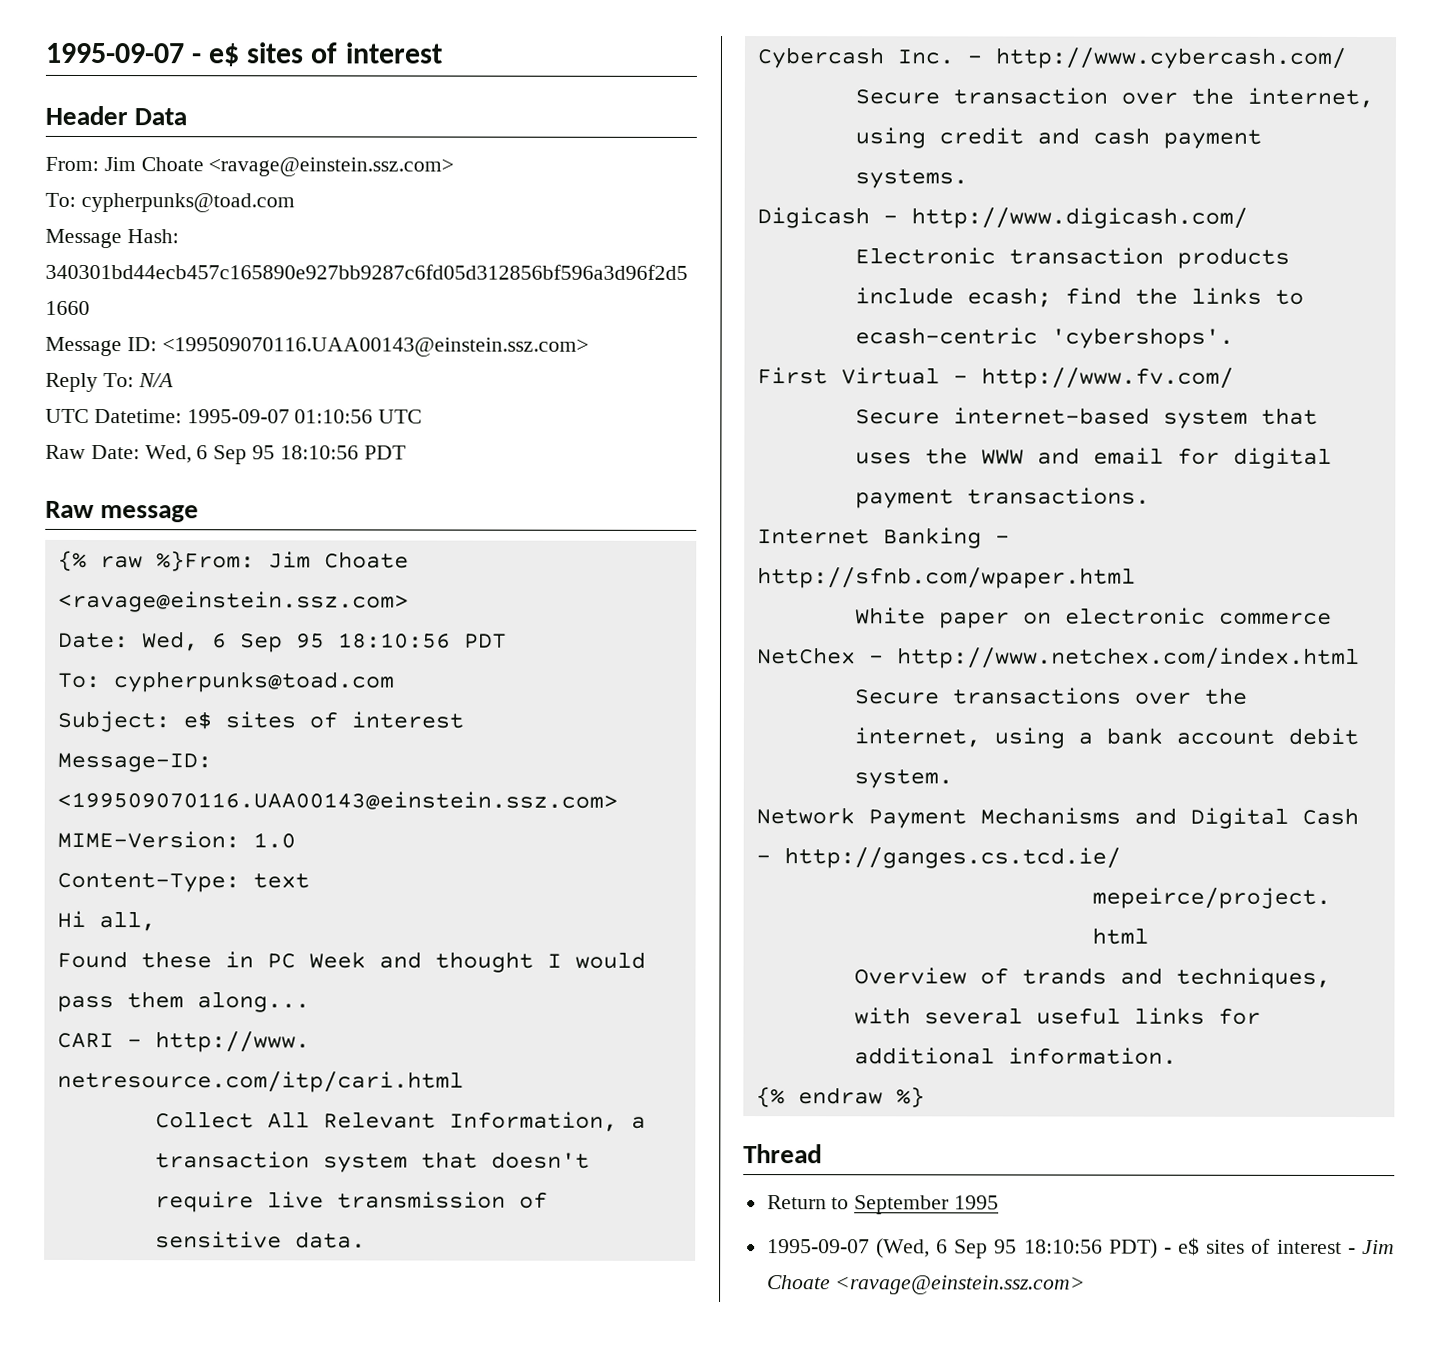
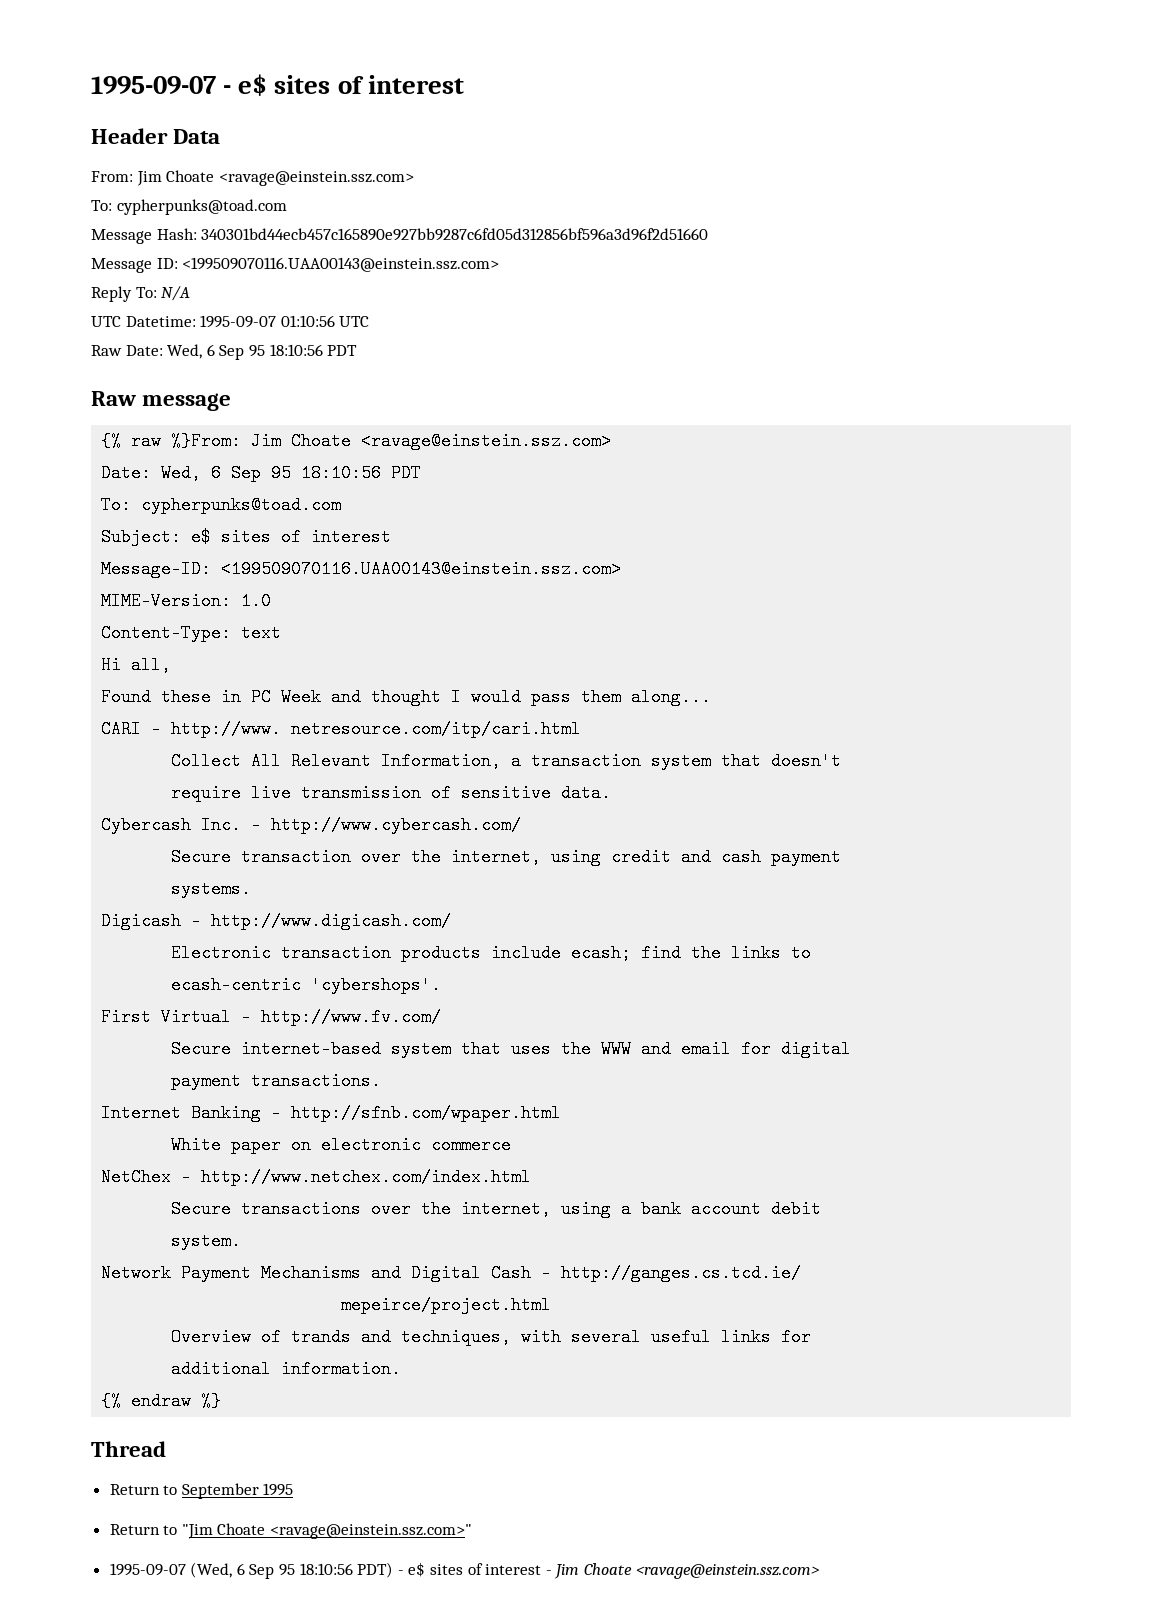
+ Return to "Jim Choate <ravage@einstein.ssz.com>"

